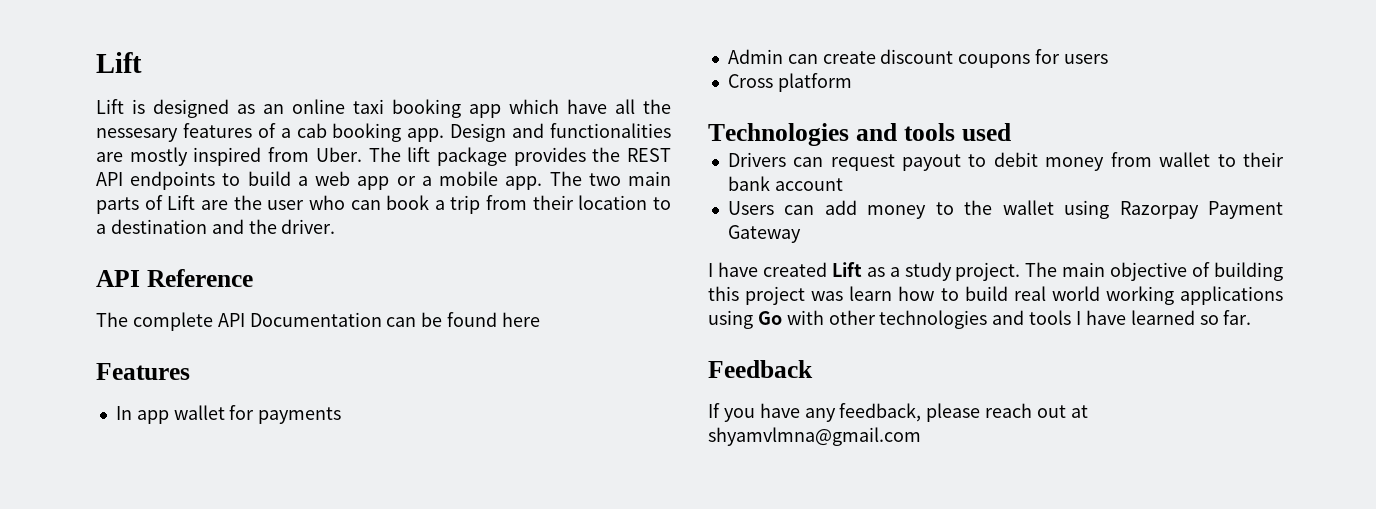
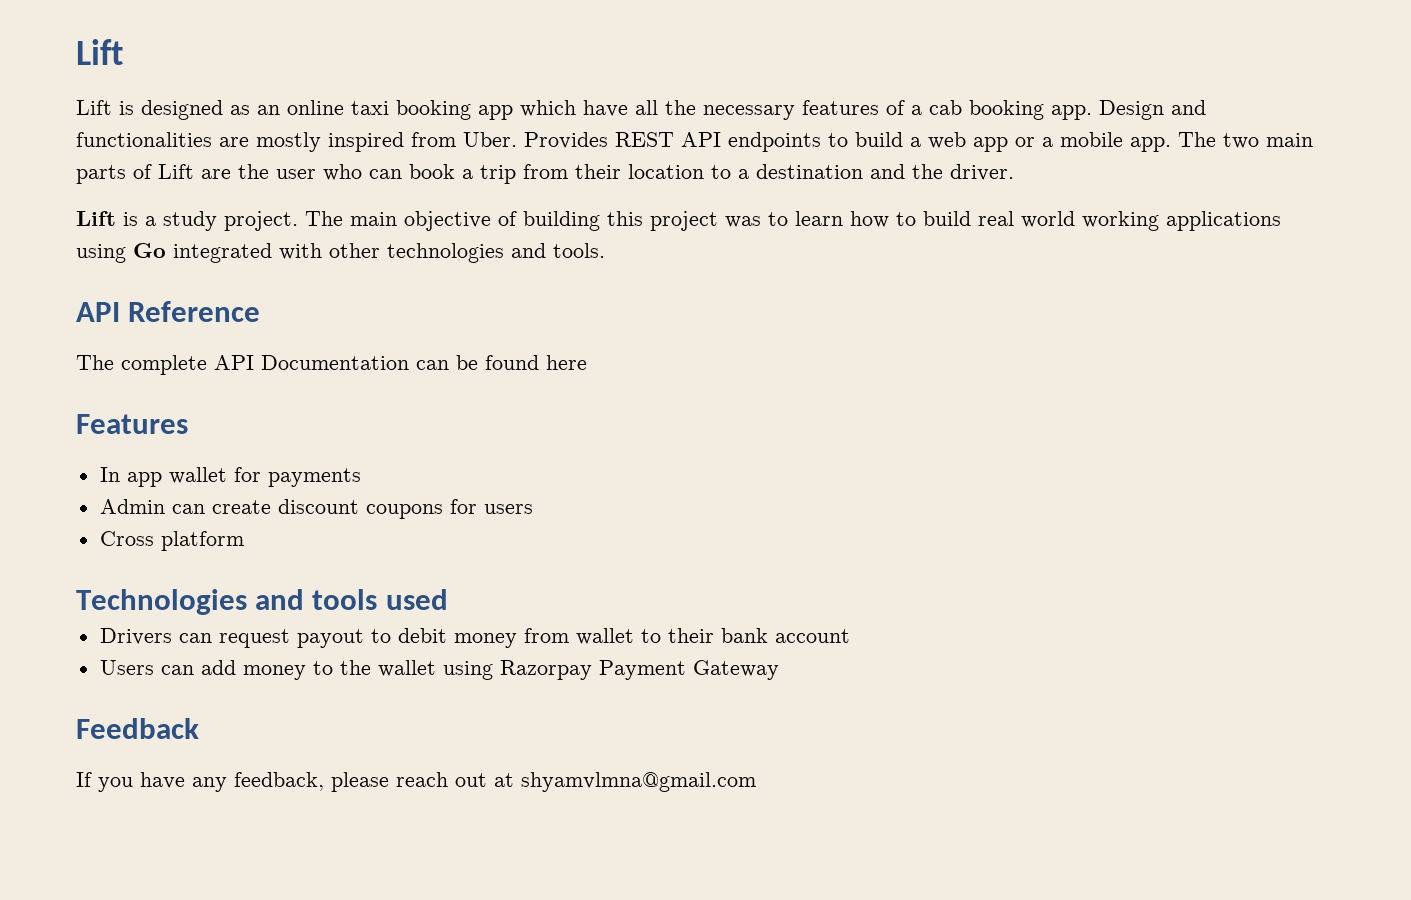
- Lift is designed as an online taxi booking app which have all the nessesary features of a cab booking app.
+ Lift is designed as an online taxi booking app which have all the necessary features of a cab booking app.
- The lift package provides the REST API endpoints to build a web app or a mobile app.
+ Provides REST API endpoints to build a web app or a mobile app.
+ Lift is a study project. The main objective of building this project was to learn how to build real world working applications using Go integrated with other technologies and tools.
- I have created Lift as a study project. The main objective of building this project was learn how to build real world working applications using Go with other technologies and tools I have learned so far.

